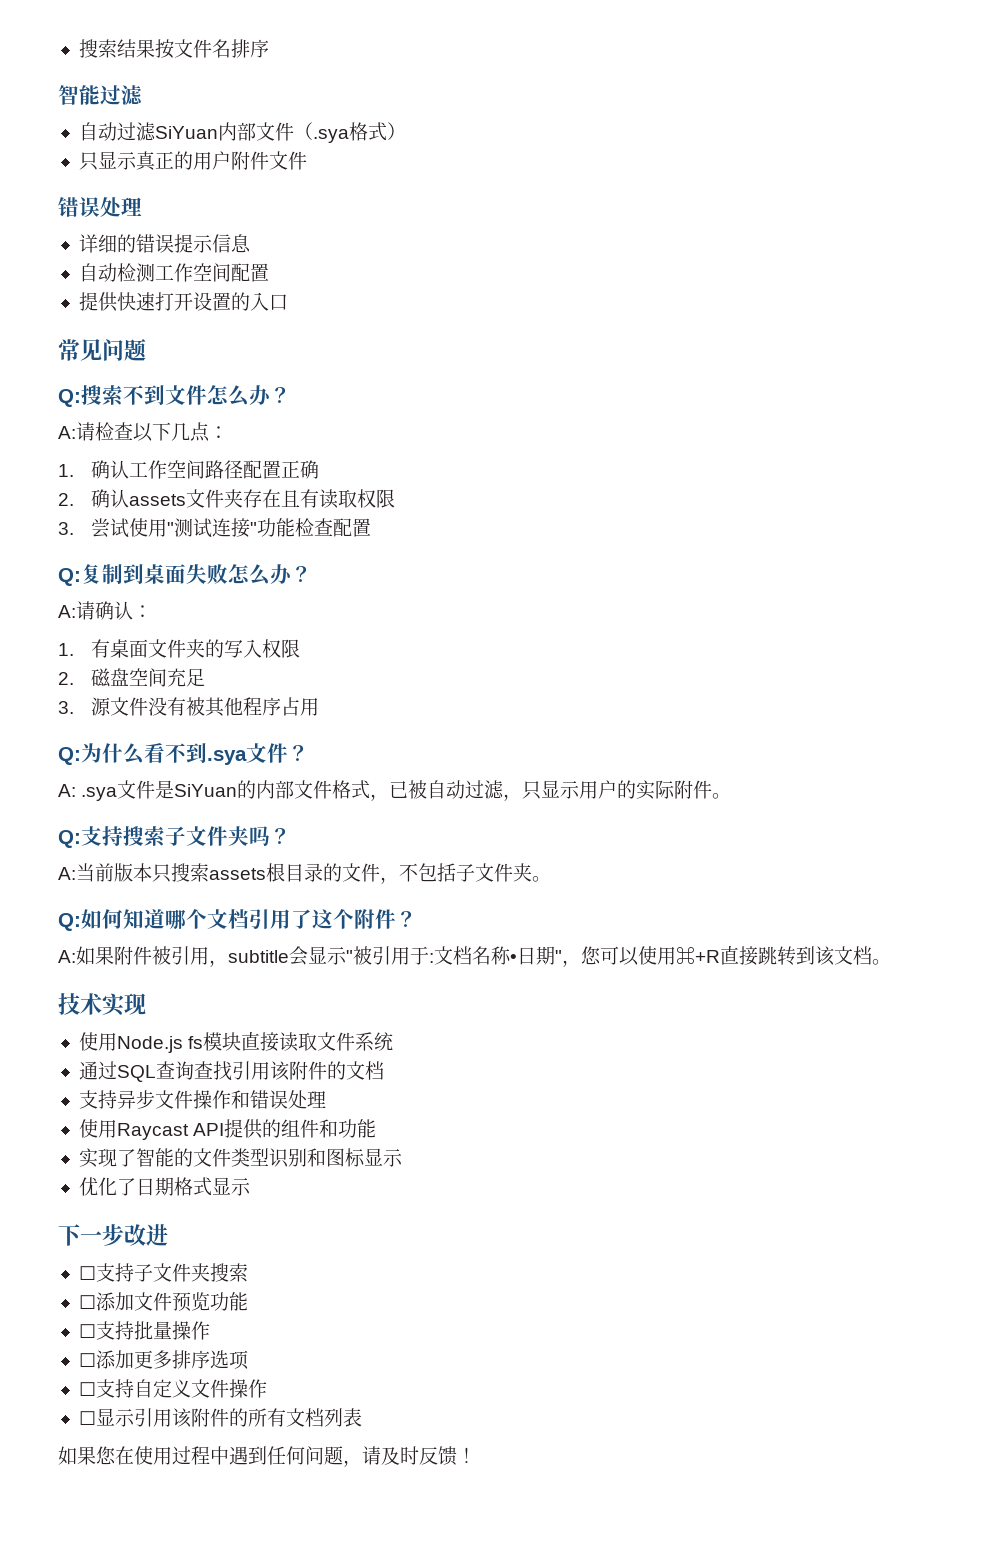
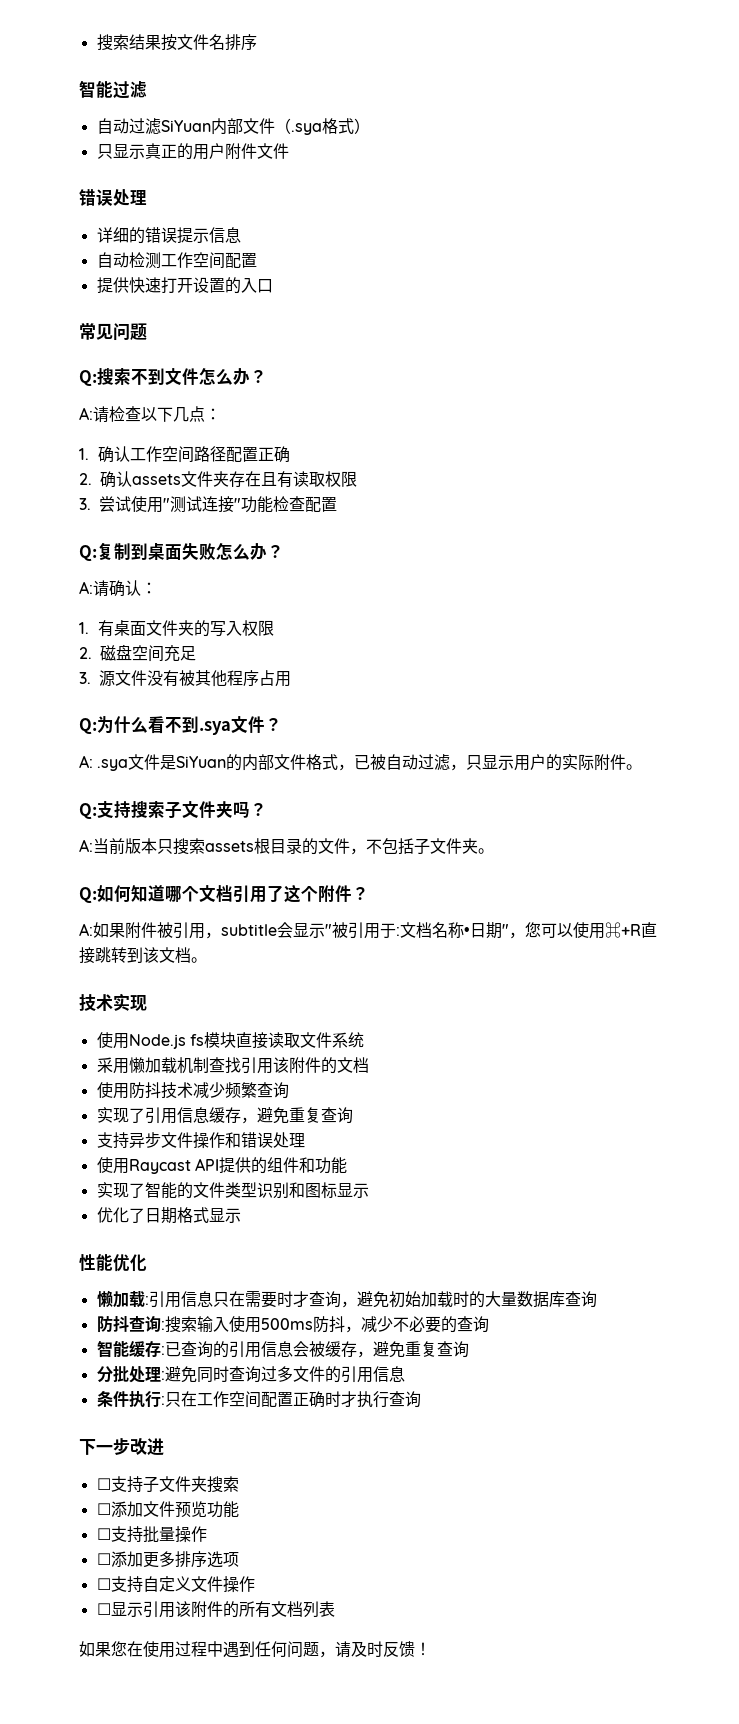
- 通过SQL查询查找引用该附件的文档
+ 采用懒加载机制查找引用该附件的文档
+ 使用防抖技术减少频繁查询
+ 实现了引用信息缓存，避免重复查询
+ 性能优化
+ 懒加载:引用信息只在需要时才查询，避免初始加载时的大量数据库查询
+ 防抖查询:搜索输入使用500ms防抖，减少不必要的查询
+ 智能缓存:已查询的引用信息会被缓存，避免重复查询
+ 分批处理:避免同时查询过多文件的引用信息
+ 条件执行:只在工作空间配置正确时才执行查询

